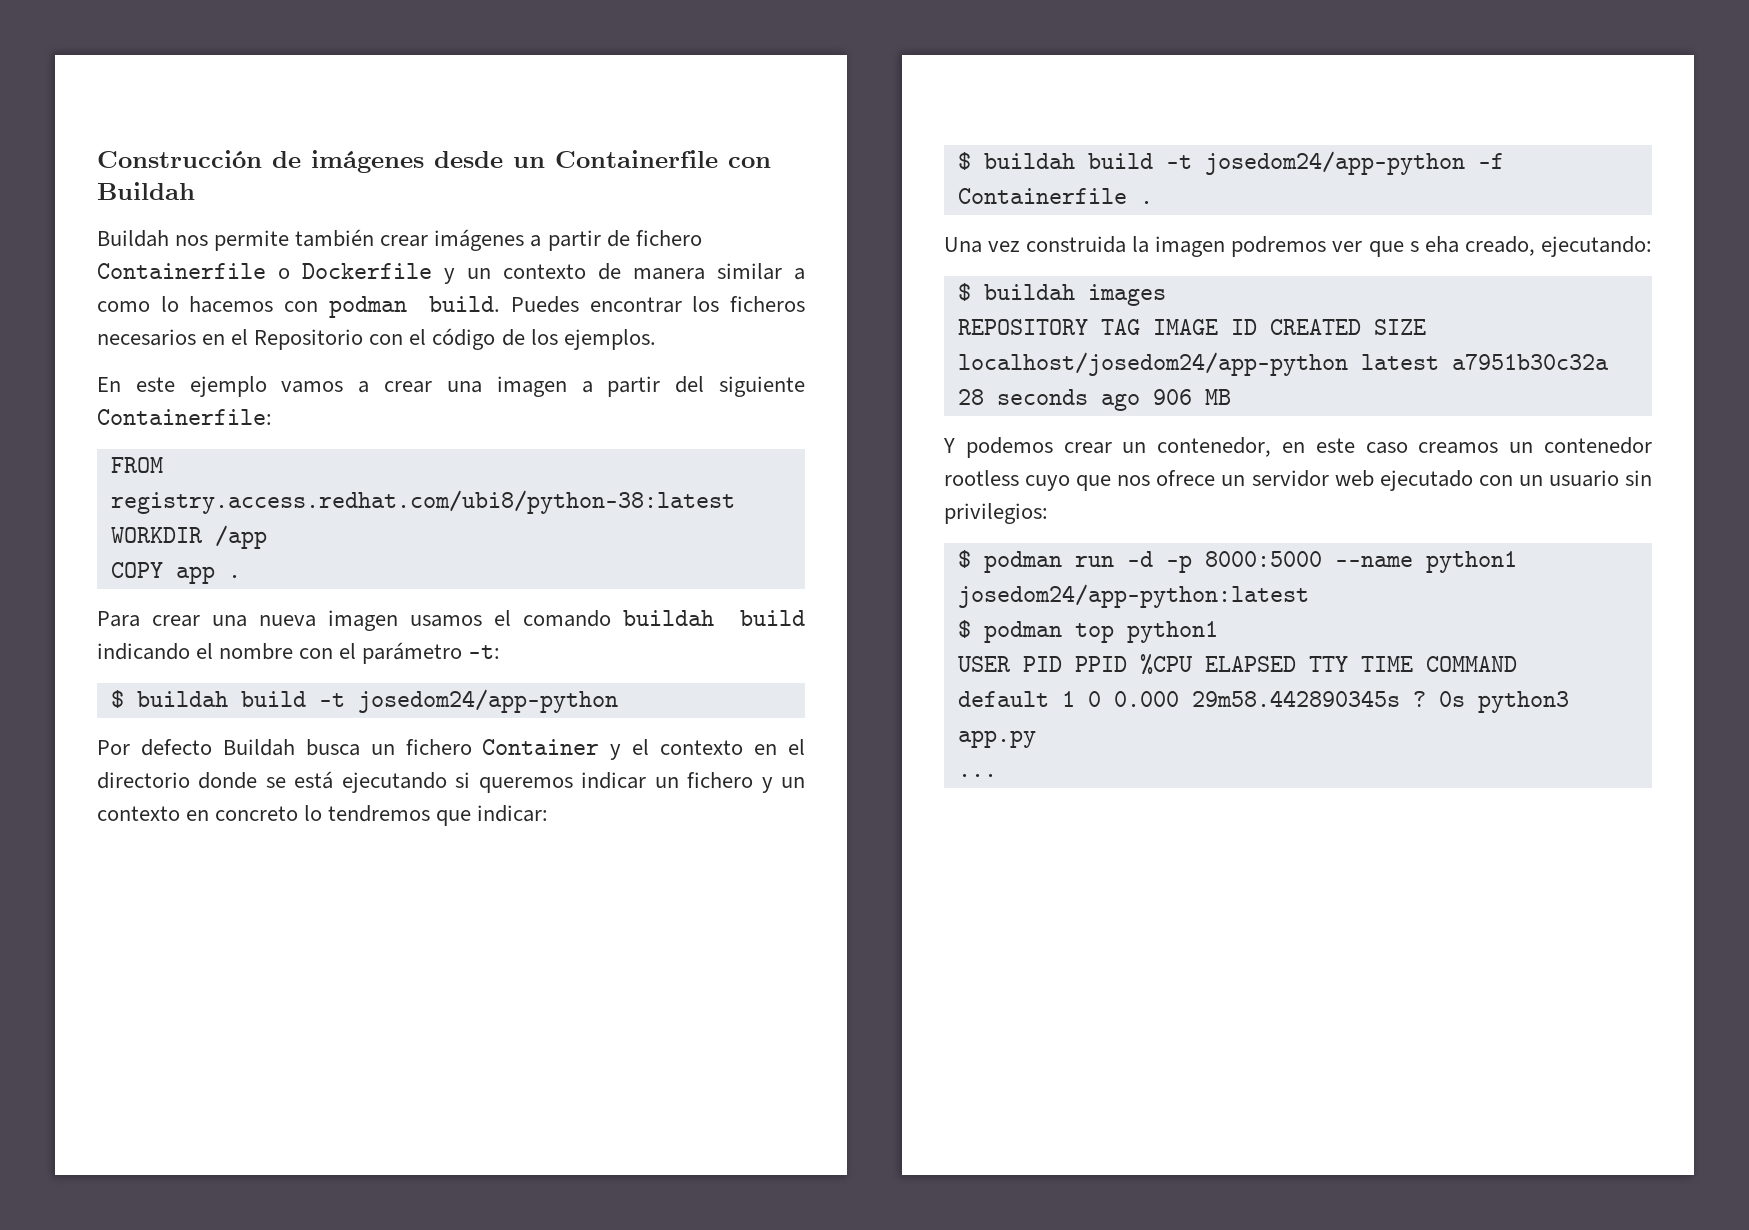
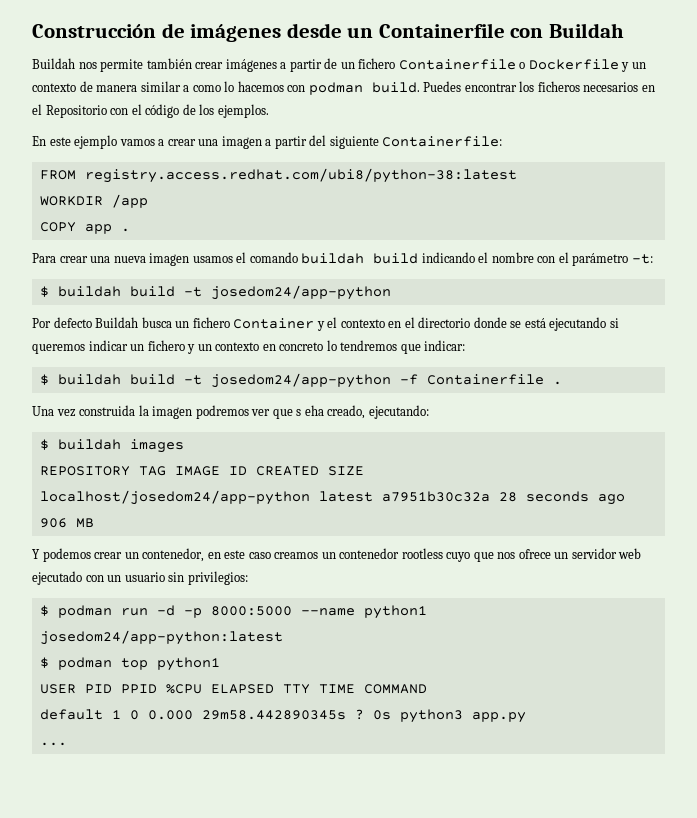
- Buildah nos permite también crear imágenes a partir de fichero Containerfile o Dockerfile y un contexto de manera similar a como lo hacemos con podman build.
+ Buildah nos permite también crear imágenes a partir de un fichero Containerfile o Dockerfile y un contexto de manera similar a como lo hacemos con podman build.

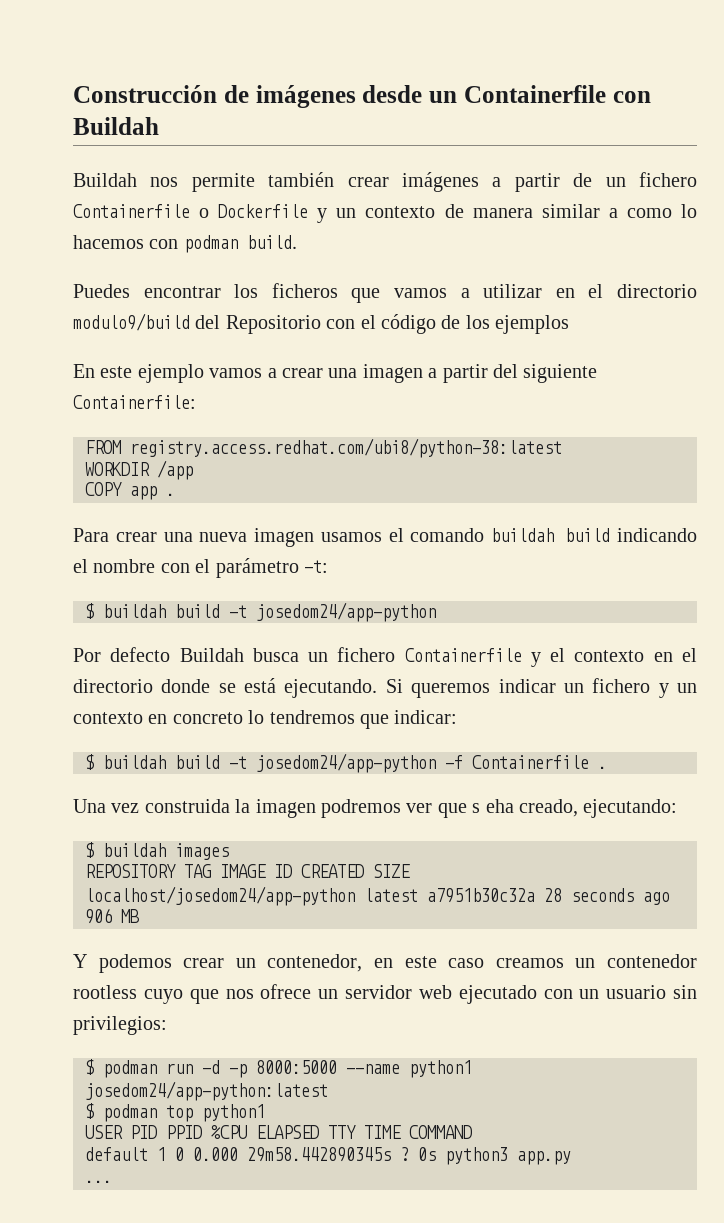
- Buildah nos permite también crear imágenes a partir de un fichero Containerfile o Dockerfile y un contexto de manera similar a como lo hacemos con podman build. Puedes encontrar los ficheros necesarios en el Repositorio con el código de los ejemplos.
+ Buildah nos permite también crear imágenes a partir de un fichero Containerfile o Dockerfile y un contexto de manera similar a como lo hacemos con podman build.
+ Puedes encontrar los ficheros que vamos a utilizar en el directorio modulo9/build del Repositorio con el código de los ejemplos
- Por defecto Buildah busca un fichero Container y el contexto en el directorio donde se está ejecutando si queremos indicar un fichero y un contexto en concreto lo tendremos que indicar:
+ Por defecto Buildah busca un fichero Containerfile y el contexto en el directorio donde se está ejecutando. Si queremos indicar un fichero y un contexto en concreto lo tendremos que indicar:

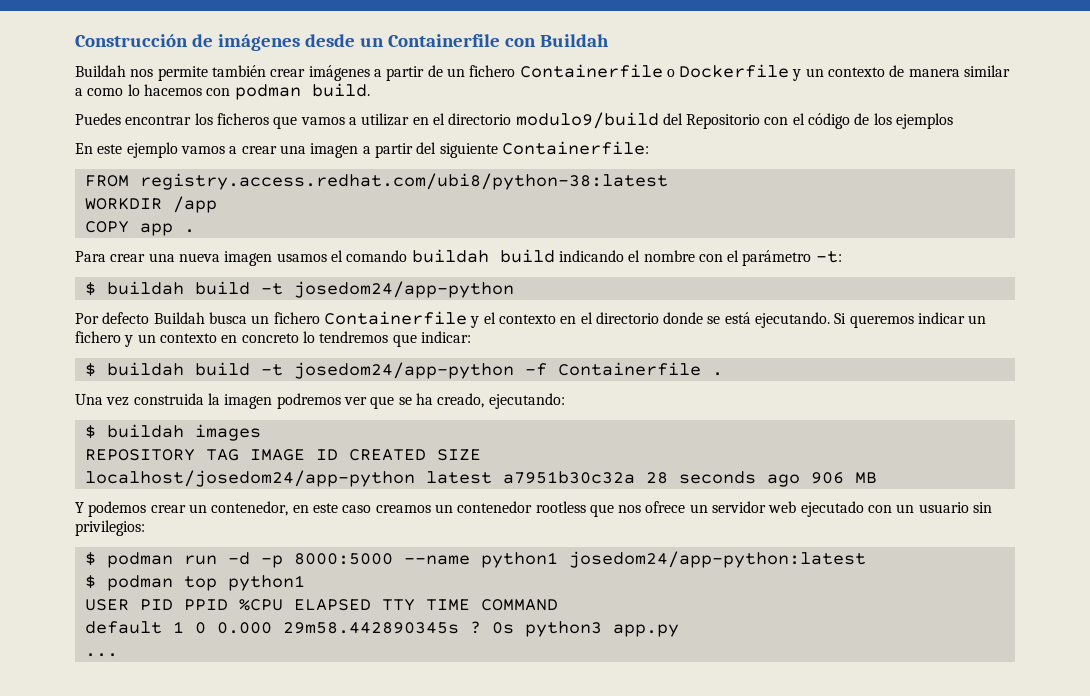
- Una vez construida la imagen podremos ver que s eha creado, ejecutando:
+ Una vez construida la imagen podremos ver que se ha creado, ejecutando:
- Y podemos crear un contenedor, en este caso creamos un contenedor rootless cuyo que nos ofrece un servidor web ejecutado con un usuario sin privilegios:
+ Y podemos crear un contenedor, en este caso creamos un contenedor rootless que nos ofrece un servidor web ejecutado con un usuario sin privilegios:

